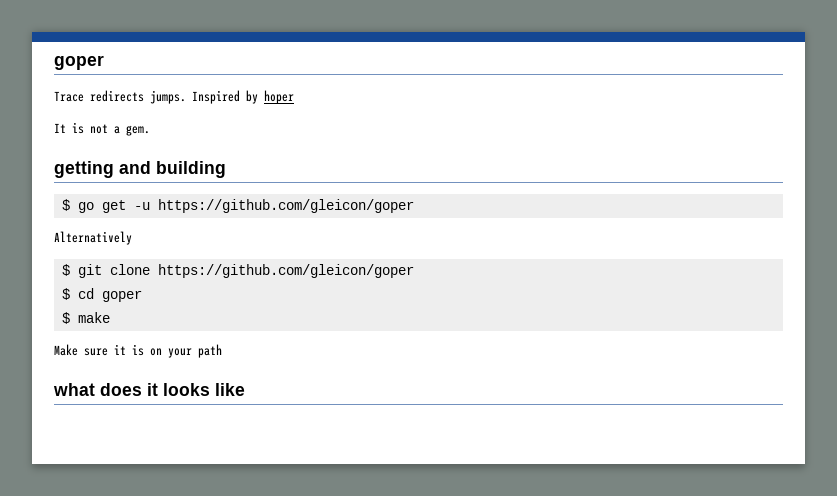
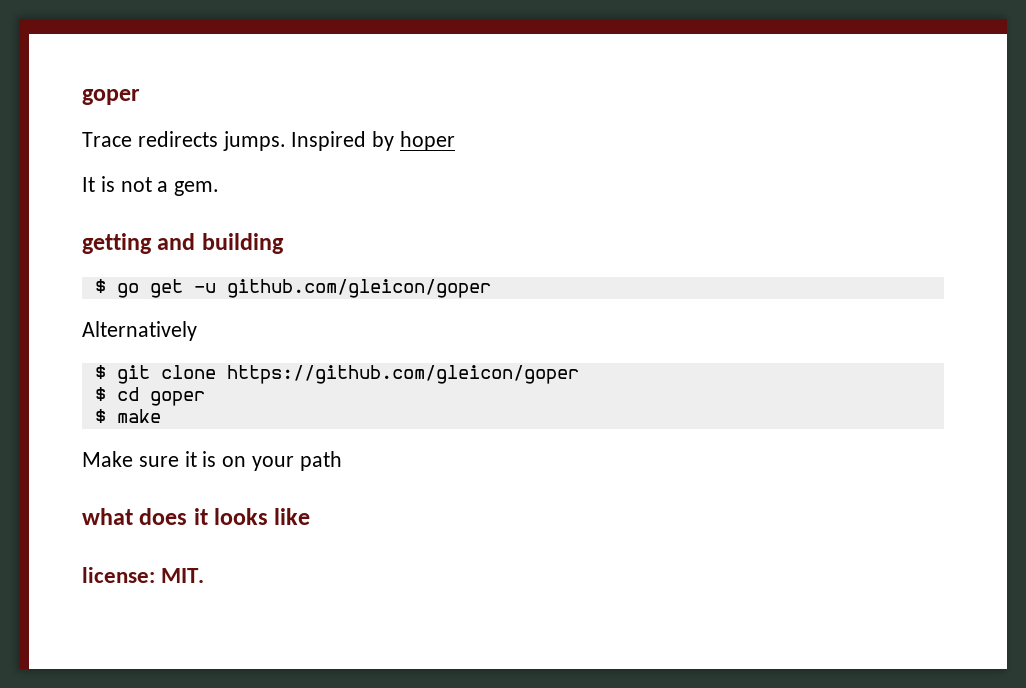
- $ go get -u https://github.com/gleicon/goper
+ $ go get -u github.com/gleicon/goper
+ license: MIT.

